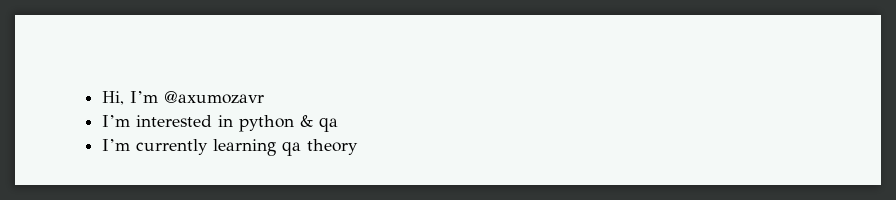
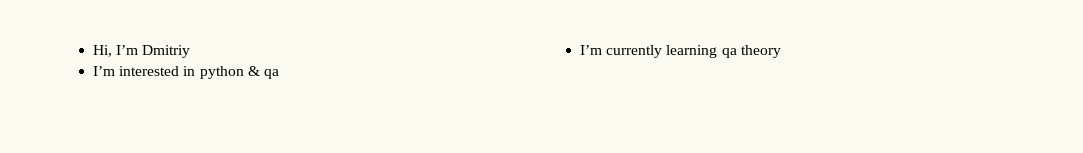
- Hi, I’m @axumozavr
+ Hi, I’m Dmitriy

